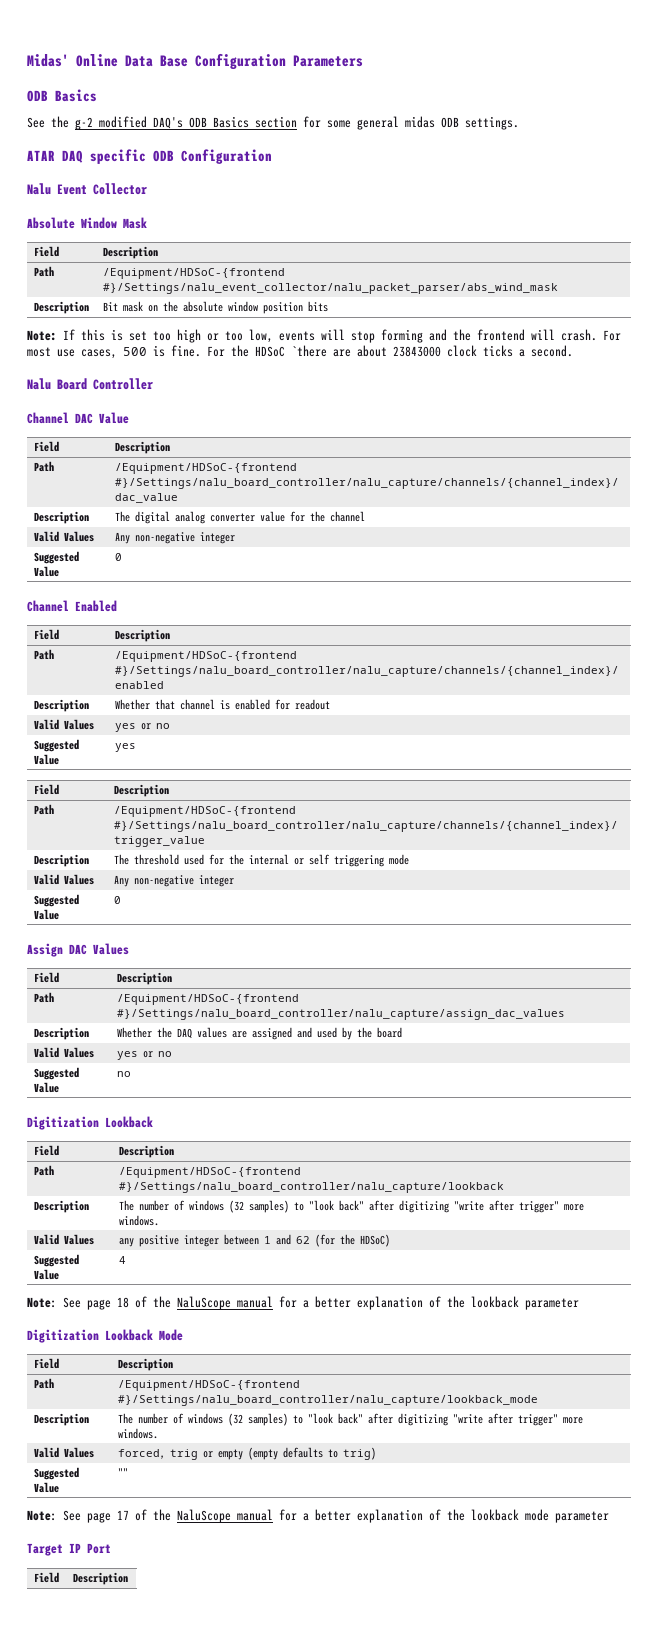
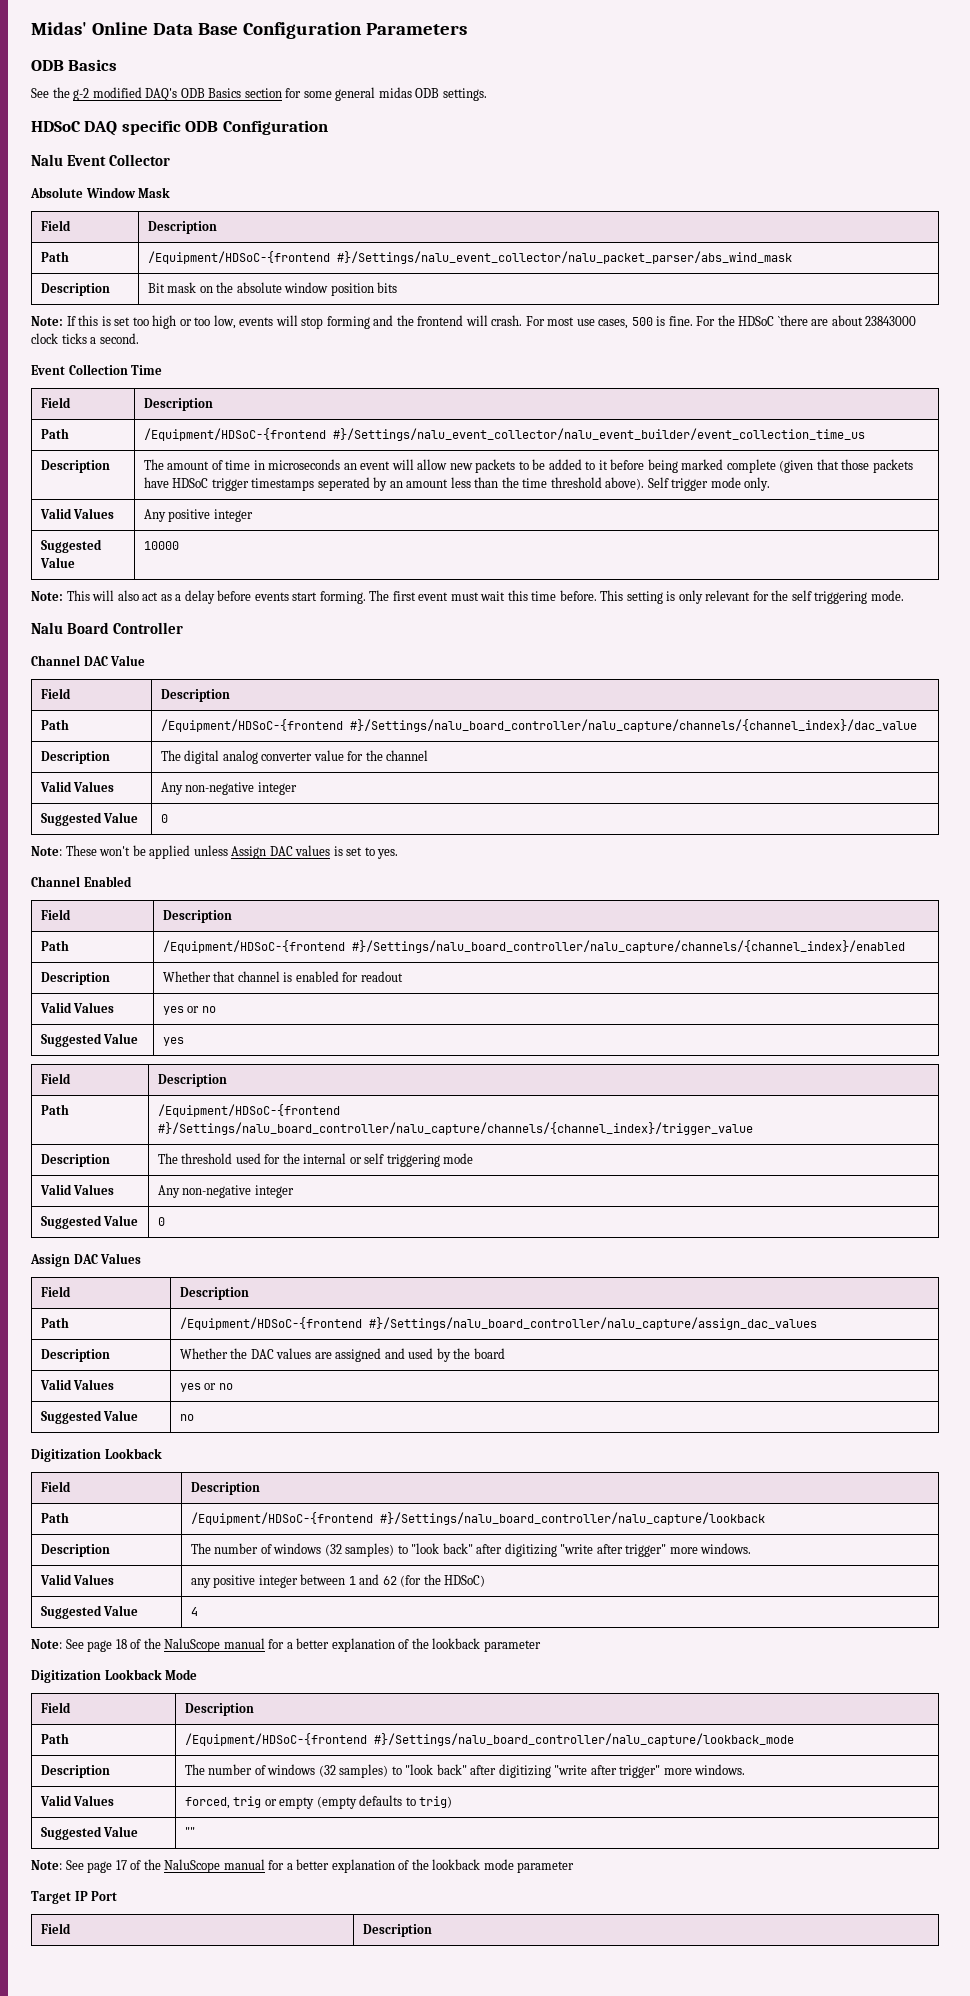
- ATAR DAQ specific ODB Configuration
+ HDSoC DAQ specific ODB Configuration
+ Event Collection Time
+ Field | Description
+ Path | /Equipment/HDSoC-{frontend #}/Settings/nalu_event_collector/nalu_event_builder/event_collection_time_us
+ Description | The amount of time in microseconds an event will allow new packets to be added to it before being marked complete (given that those packets have HDSoC trigger timestamps seperated by an amount less than the time threshold above). Self trigger mode only.
+ Valid Values | Any positive integer
+ Suggested Value | 10000
+ Note: This will also act as a delay before events start forming. The first event must wait this time before. This setting is only relevant for the self triggering mode.
+ Note: These won't be applied unless Assign DAC values is set to yes.
- Description | Whether the DAQ values are assigned and used by the board
+ Description | Whether the DAC values are assigned and used by the board

